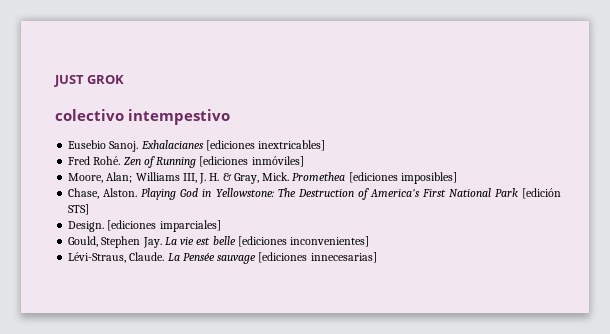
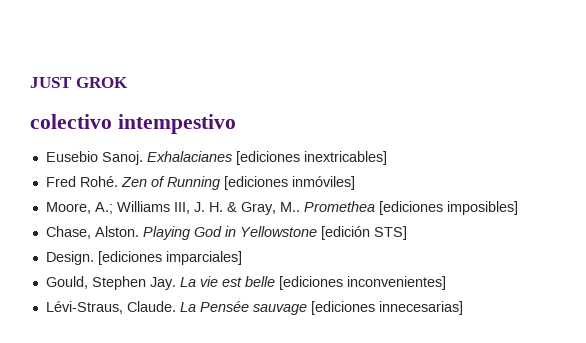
- Moore, Alan; Williams III, J. H. & Gray, Mick.
+ Moore, A.; Williams III, J. H. & Gray, M..
- Playing God in Yellowstone: The Destruction of America's First National Park [edición STS]
+ Playing God in Yellowstone [edición STS]

